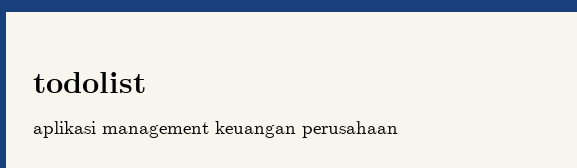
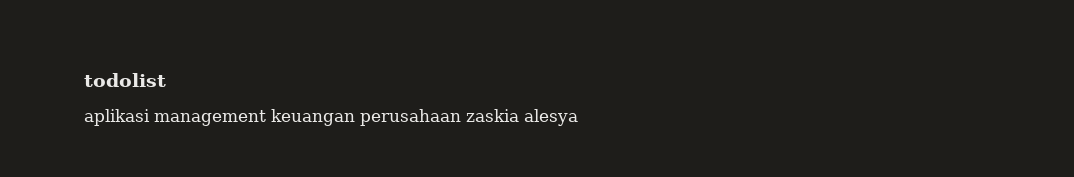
- aplikasi management keuangan perusahaan
+ aplikasi management keuangan perusahaan zaskia alesya

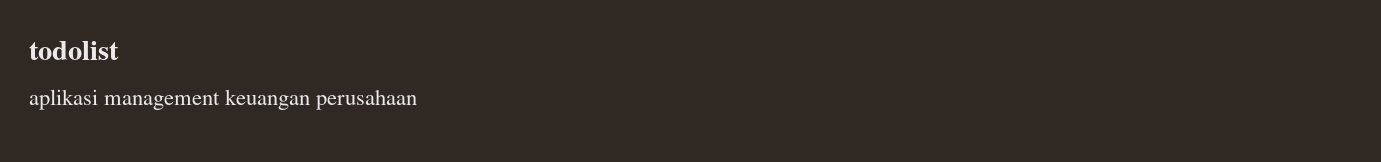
- aplikasi management keuangan perusahaan zaskia alesya
+ aplikasi management keuangan perusahaan

